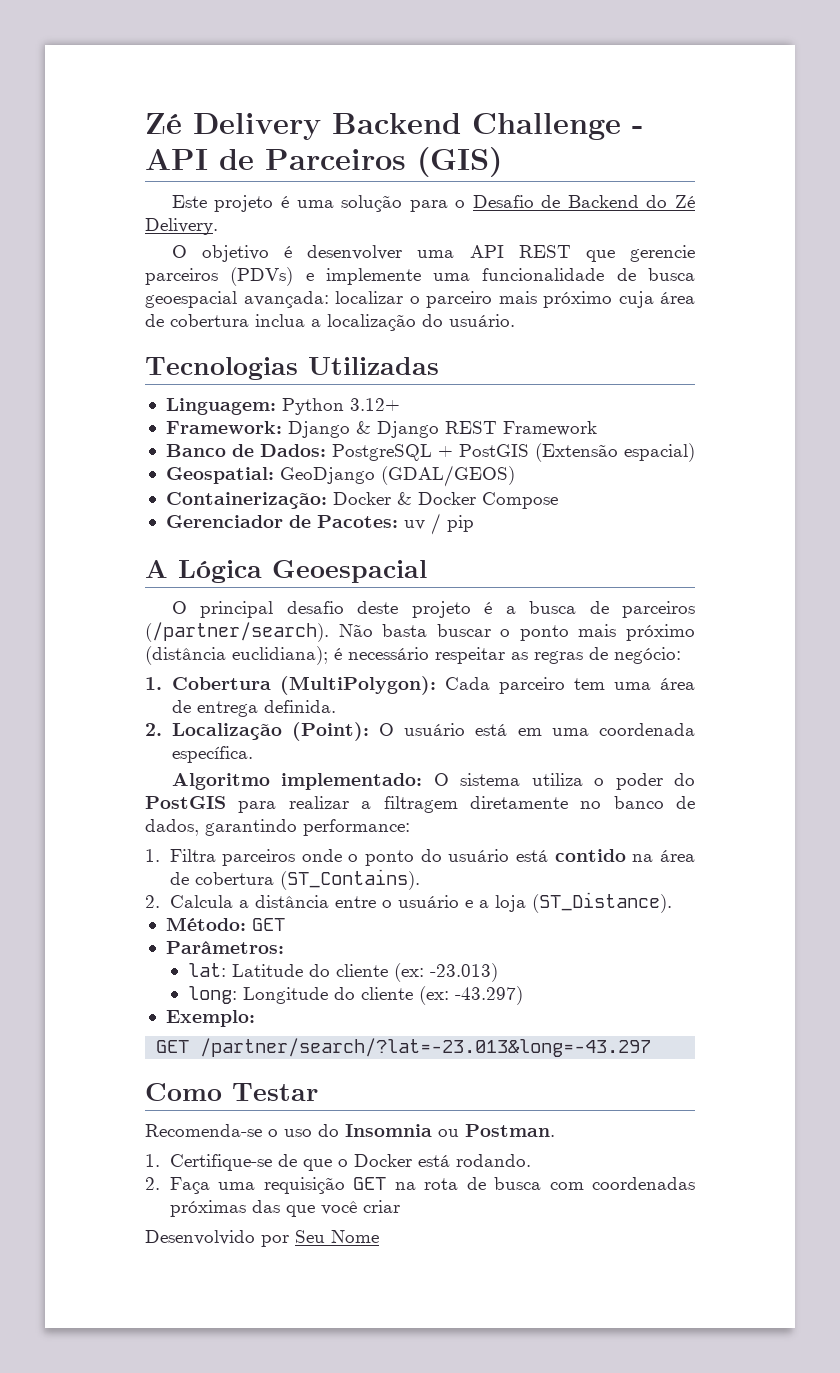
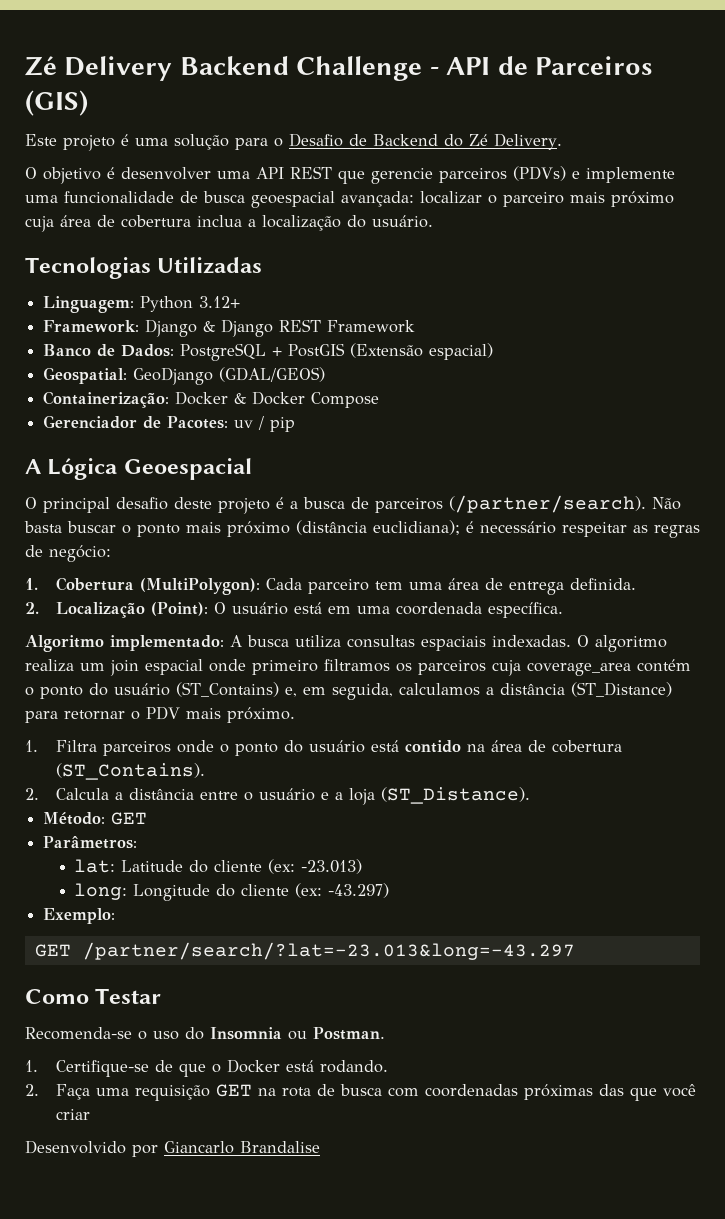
- Algoritmo implementado: O sistema utiliza o poder do PostGIS para realizar a filtragem diretamente no banco de dados, garantindo performance:
+ Algoritmo implementado: A busca utiliza consultas espaciais indexadas. O algoritmo realiza um join espacial onde primeiro filtramos os parceiros cuja coverage_area contém o ponto do usuário (ST_Contains) e, em seguida, calculamos a distância (ST_Distance) para retornar o PDV mais próximo.
- Desenvolvido por Seu Nome
+ Desenvolvido por Giancarlo Brandalise

